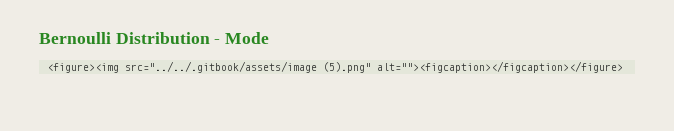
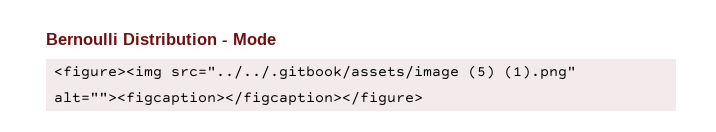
- <figure><img src="../../.gitbook/assets/image (5).png" alt=""><figcaption></figcaption></figure>
+ <figure><img src="../../.gitbook/assets/image (5) (1).png" alt=""><figcaption></figcaption></figure>

